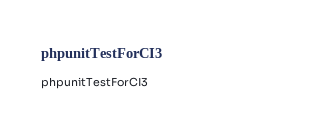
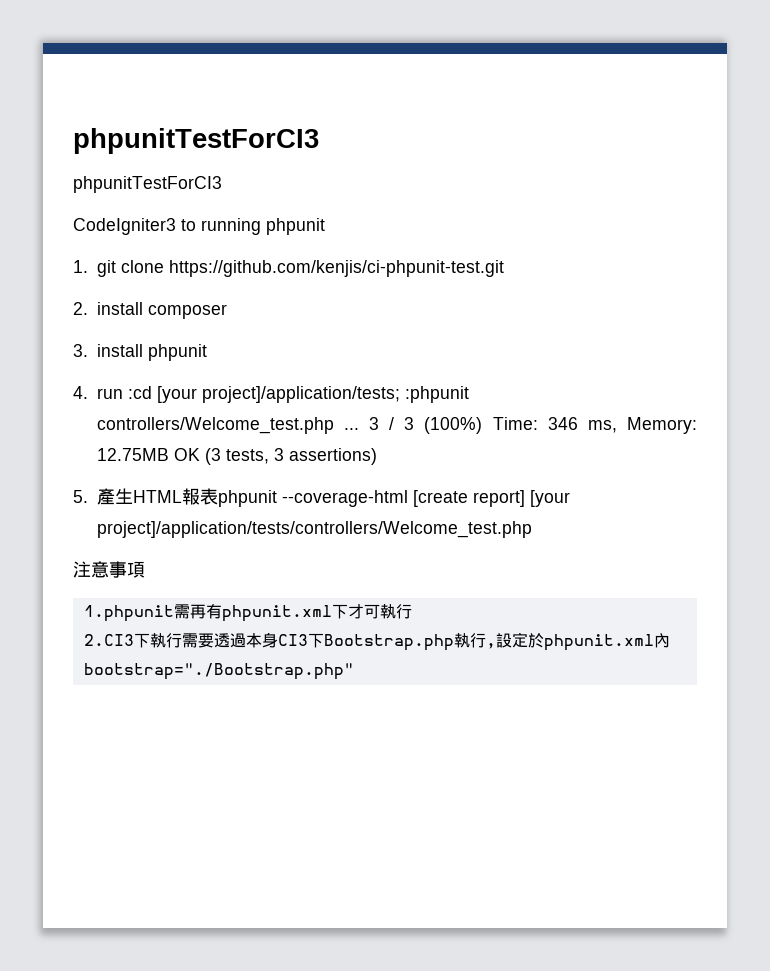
+ CodeIgniter3 to running phpunit
+ 1. git clone https://github.com/kenjis/ci-phpunit-test.git
+ 2. install composer
+ 3. install phpunit
+ 4. run :cd [your project]/application/tests; :phpunit controllers/Welcome_test.php ... 3 / 3 (100%) Time: 346 ms, Memory: 12.75MB OK (3 tests, 3 assertions)
+ 5.產生HTML報表phpunit --coverage-html [create report] [your project]/application/tests/controllers/Welcome_test.php
+ 注意事項
+ 1.phpunit需再有phpunit.xml下才可執行
+ 2.CI3下執行需要透過本身CI3下Bootstrap.php執行,設定於phpunit.xml內bootstrap="./Bootstrap.php"

